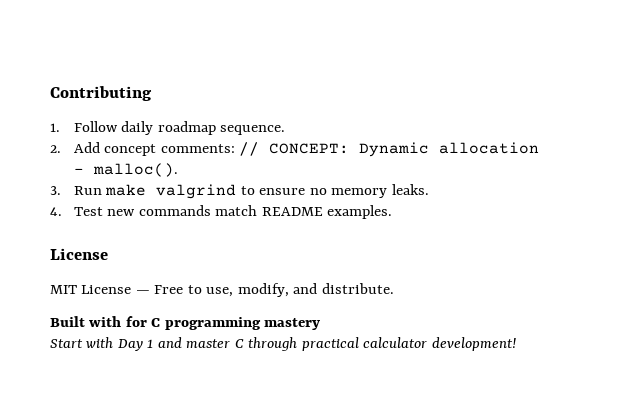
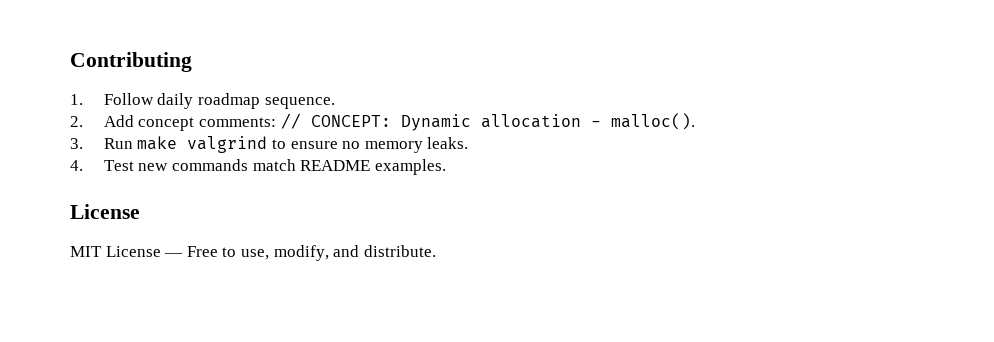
- Built with for C programming mastery
- Start with Day 1 and master C through practical calculator development!

